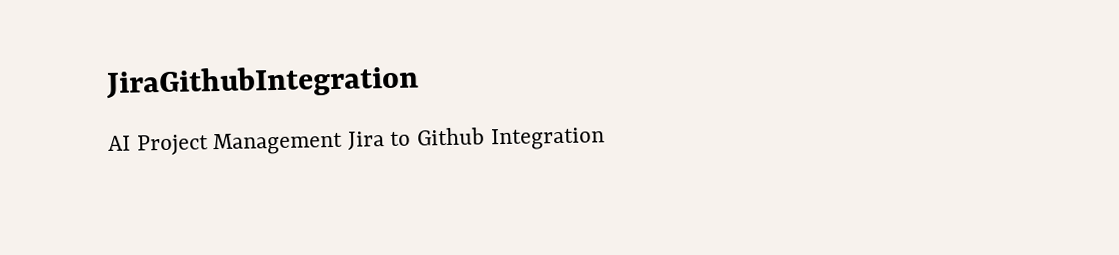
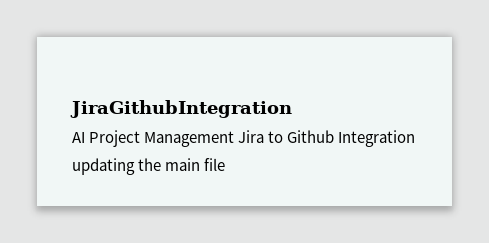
+ updating the main file

